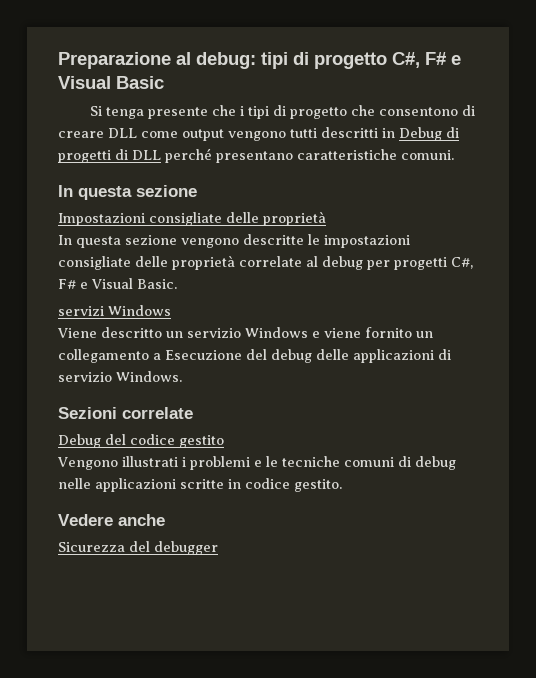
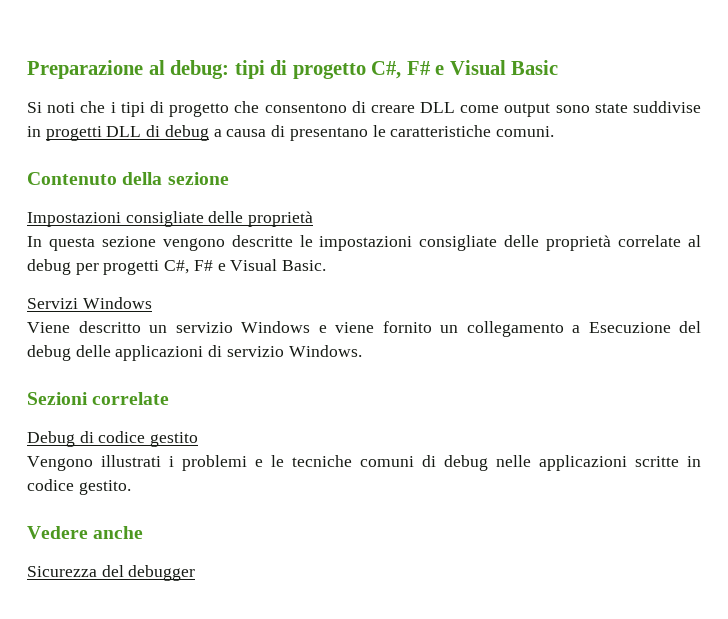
- Si tenga presente che i tipi di progetto che consentono di creare DLL come output vengono tutti descritti in Debug di progetti di DLL perché presentano caratteristiche comuni.
- In questa sezione
+ Si noti che i tipi di progetto che consentono di creare DLL come output sono state suddivise in progetti DLL di debug a causa di presentano le caratteristiche comuni.
+ Contenuto della sezione
- servizi Windows
+ Servizi Windows
- Debug del codice gestito
+ Debug di codice gestito

